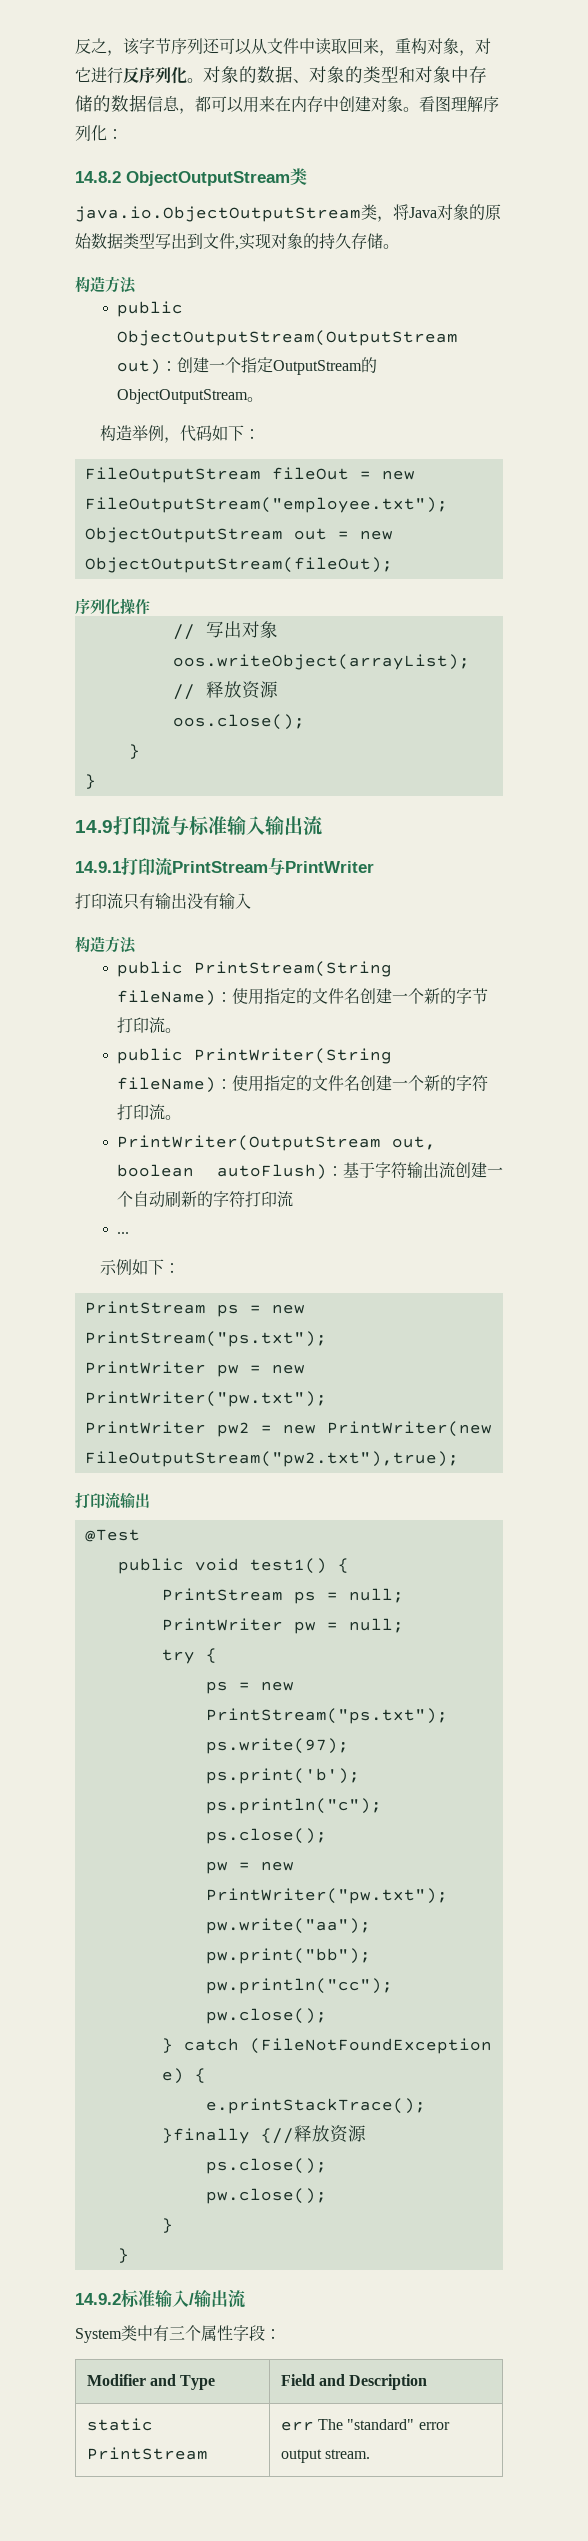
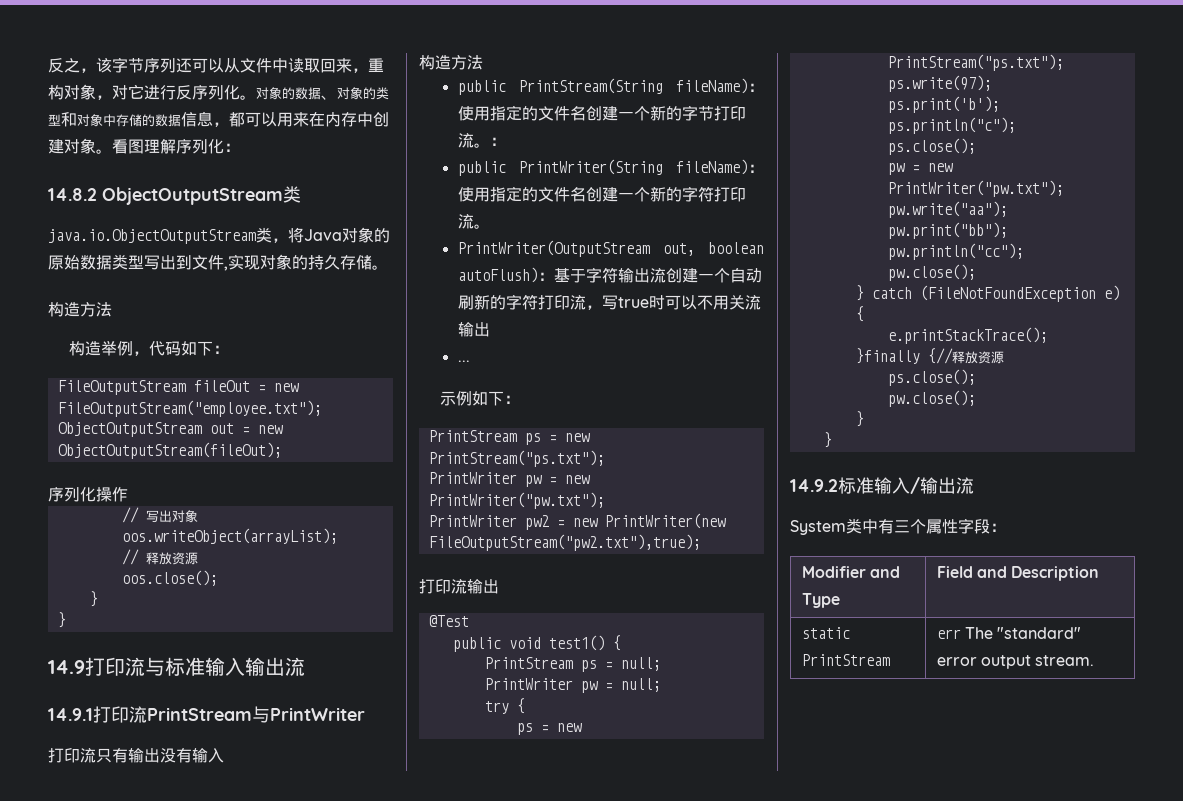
- public ObjectOutputStream(OutputStream out)：创建一个指定OutputStream的ObjectOutputStream。
- public PrintStream(String fileName)：使用指定的文件名创建一个新的字节打印流。
+ public PrintStream(String fileName)：使用指定的文件名创建一个新的字节打印流。：
- PrintWriter(OutputStream out, boolean autoFlush)：基于字符输出流创建一个自动刷新的字符打印流
+ PrintWriter(OutputStream out, boolean autoFlush)：基于字符输出流创建一个自动刷新的字符打印流，写true时可以不用关流输出

